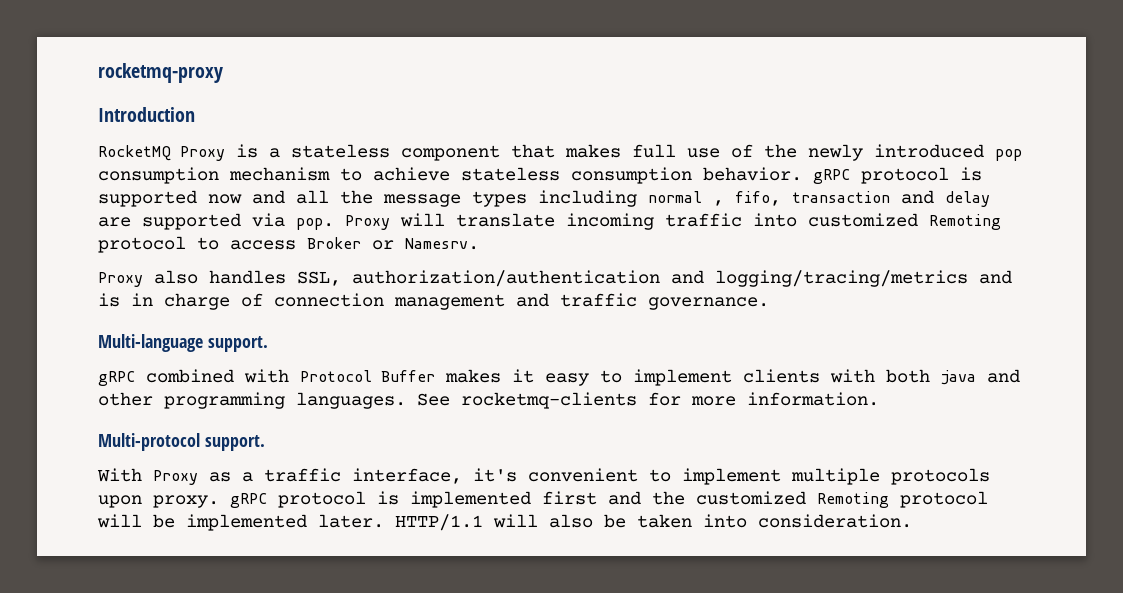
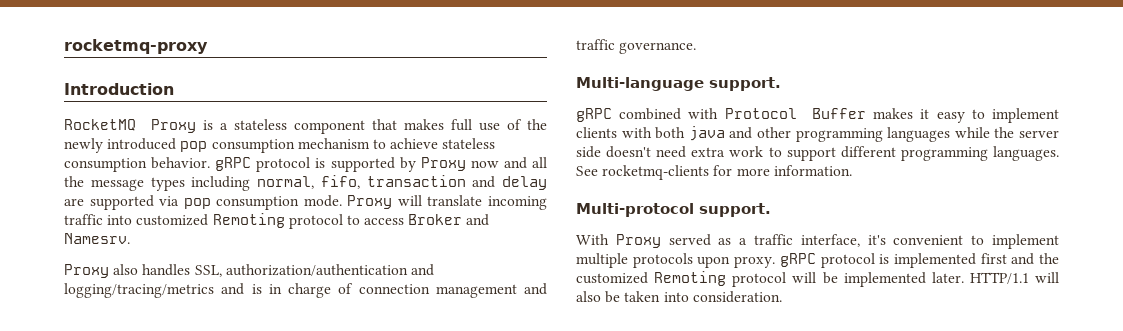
- RocketMQ Proxy is a stateless component that makes full use of the newly introduced pop consumption mechanism to achieve stateless consumption behavior. gRPC protocol is supported now and all the message types including normal , fifo, transaction and delay are supported via pop.
+ RocketMQ Proxy is a stateless component that makes full use of the newly introduced pop consumption mechanism to achieve stateless consumption behavior. gRPC protocol is supported by Proxy now and all the message types including normal, fifo, transaction and delay are supported via pop consumption mode.
- Proxy will translate incoming traffic into customized Remoting protocol to access Broker or Namesrv.
+ Proxy will translate incoming traffic into customized Remoting protocol to access Broker and Namesrv.
- gRPC combined with Protocol Buffer makes it easy to implement clients with both java and other programming languages.
+ gRPC combined with Protocol Buffer makes it easy to implement clients with both java and other programming languages while the server side doesn't need extra work to support different programming languages.
- With Proxy as a traffic interface, it's convenient to implement multiple protocols upon proxy. gRPC protocol is implemented first and the customized Remoting protocol will be implemented later.
+ With Proxy served as a traffic interface, it's convenient to implement multiple protocols upon proxy. gRPC protocol is implemented first and the customized Remoting protocol will be implemented later.

